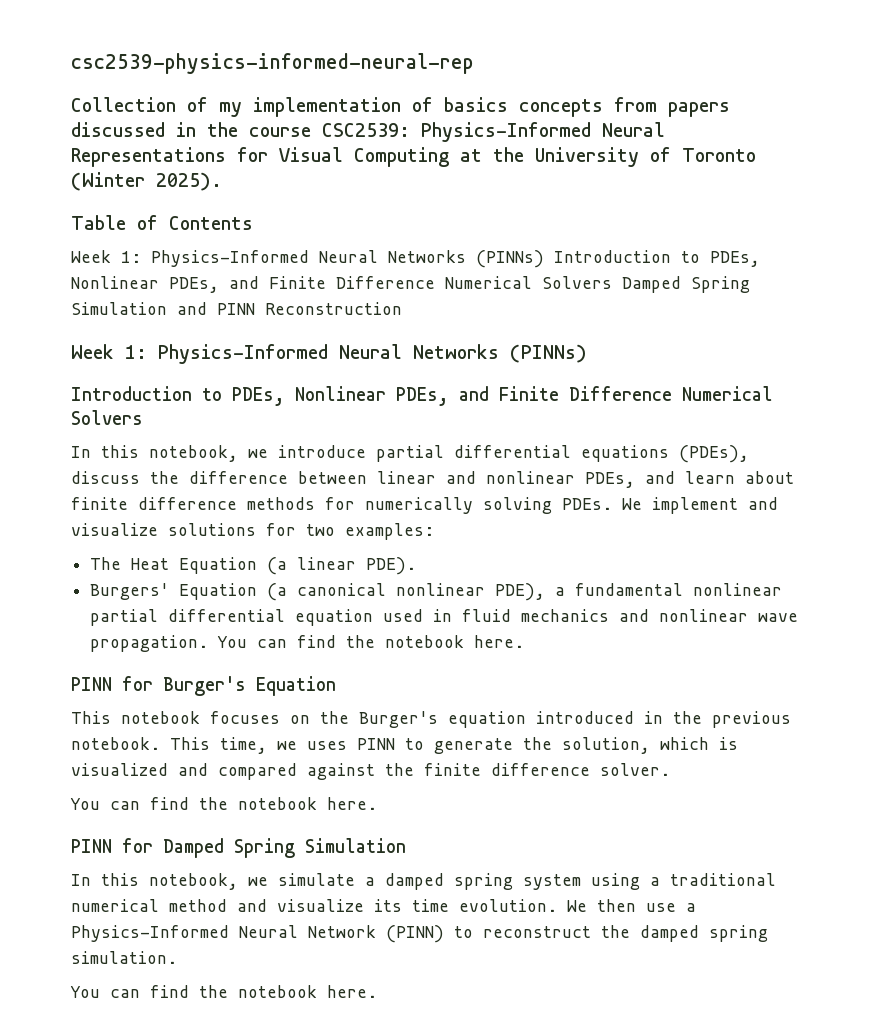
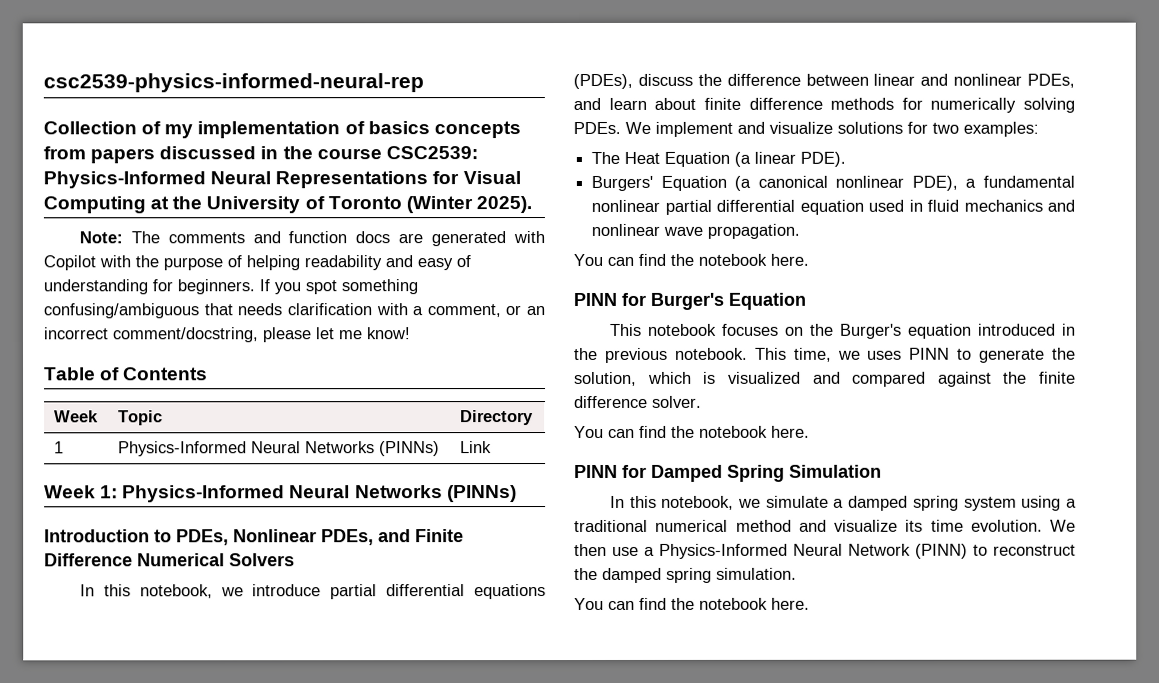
+ Note: The comments and function docs are generated with Copilot with the purpose of helping readability and easy of understanding for beginners. If you spot something confusing/ambiguous that needs clarification with a comment, or an incorrect comment/docstring, please let me know!
- Week 1: Physics-Informed Neural Networks (PINNs) Introduction to PDEs, Nonlinear PDEs, and Finite Difference Numerical Solvers Damped Spring Simulation and PINN Reconstruction
+ Week | Topic | Directory
+ 1 | Physics-Informed Neural Networks (PINNs) | Link
- Burgers' Equation (a canonical nonlinear PDE), a fundamental nonlinear partial differential equation used in fluid mechanics and nonlinear wave propagation. You can find the notebook here.
+ Burgers' Equation (a canonical nonlinear PDE), a fundamental nonlinear partial differential equation used in fluid mechanics and nonlinear wave propagation.
+ You can find the notebook here.

